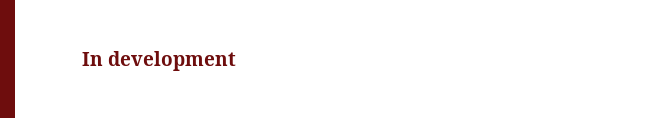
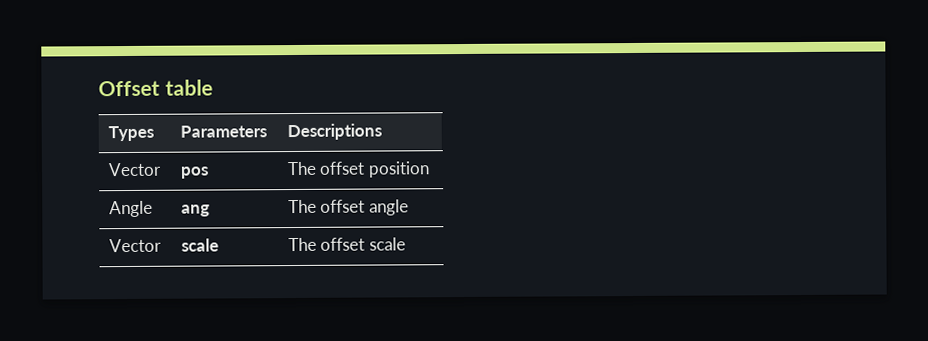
- In development
+ Offset table
+ Types | Parameters | Descriptions
+ Vector | pos | The offset position
+ Angle | ang | The offset angle
+ Vector | scale | The offset scale

